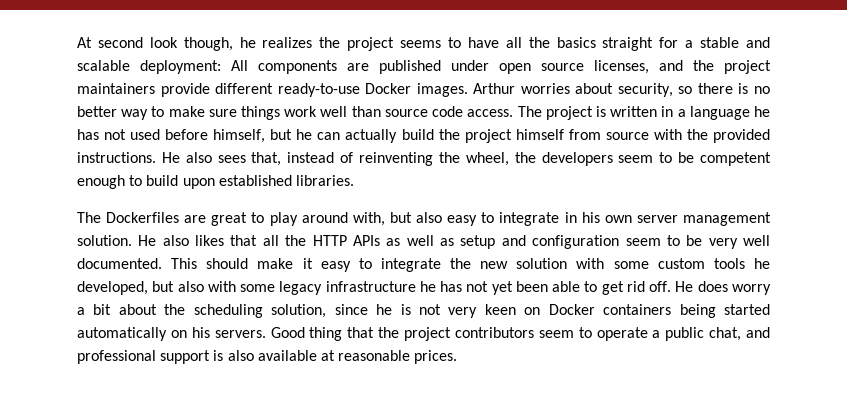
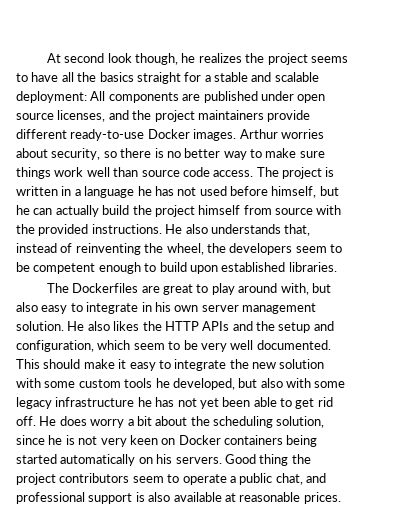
- He also sees that, instead of reinventing the wheel, the developers seem to be competent enough to build upon established libraries.
+ He also understands that, instead of reinventing the wheel, the developers seem to be competent enough to build upon established libraries.
- He also likes that all the HTTP APIs as well as setup and configuration seem to be very well documented.
+ He also likes the HTTP APIs and the setup and configuration, which seem to be very well documented.
- Good thing that the project contributors seem to operate a public chat, and professional support is also available at reasonable prices.
+ Good thing the project contributors seem to operate a public chat, and professional support is also available at reasonable prices.

